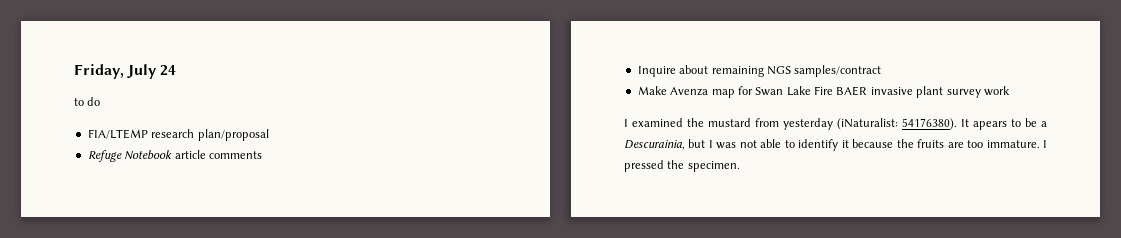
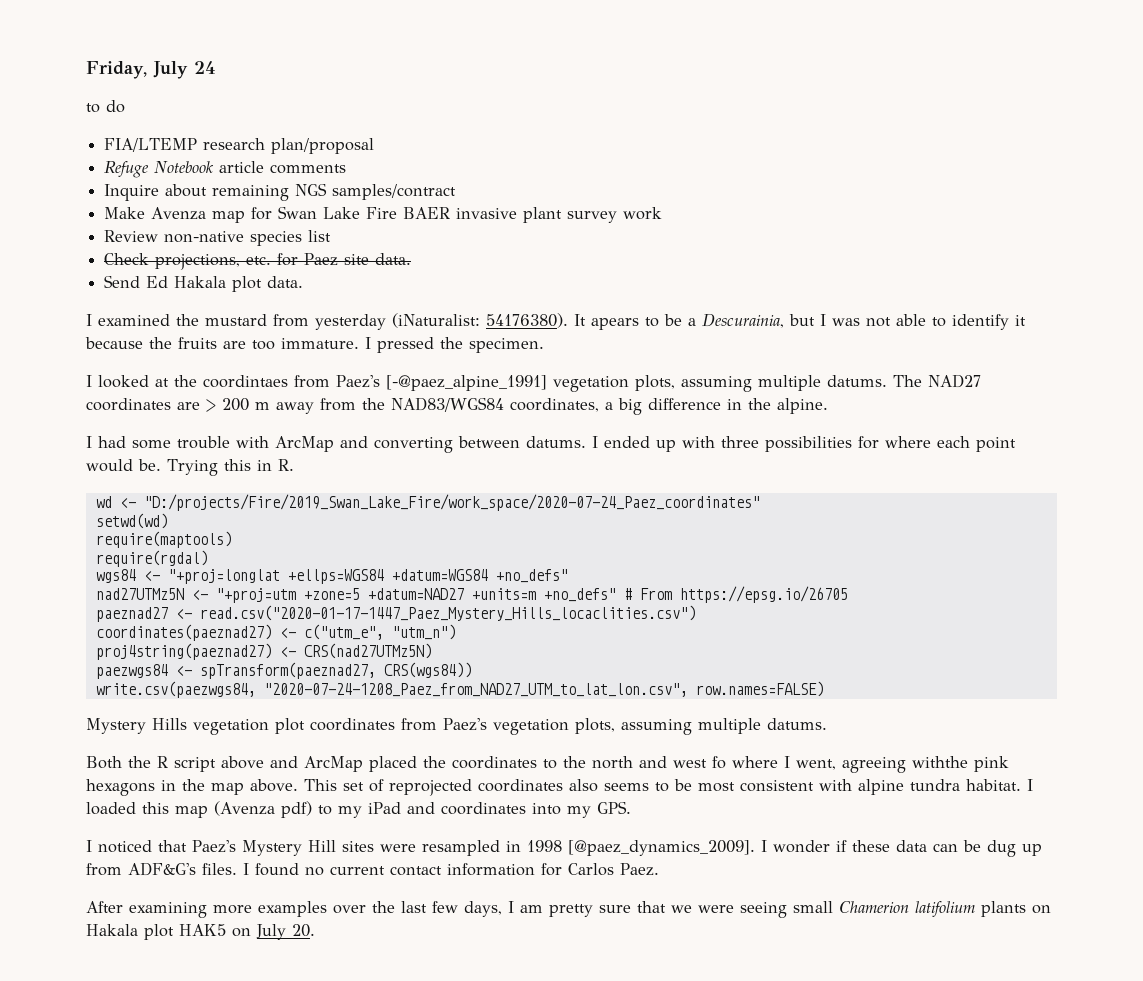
+ Review non-native species list
+ Check projections, etc. for Paez site data.
+ Send Ed Hakala plot data.
+ I looked at the coordintaes from Paez's [-@paez_alpine_1991] vegetation plots, assuming multiple datums. The NAD27 coordinates are > 200 m away from the NAD83/WGS84 coordinates, a big difference in the alpine.
+ I had some trouble with ArcMap and converting between datums. I ended up with three possibilities for where each point would be. Trying this in R.
+ wd <- "D:/projects/Fire/2019_Swan_Lake_Fire/work_space/2020-07-24_Paez_coordinates"
+ setwd(wd)
+ require(maptools)
+ require(rgdal)
+ wgs84 <- "+proj=longlat +ellps=WGS84 +datum=WGS84 +no_defs"
+ nad27UTMz5N <- "+proj=utm +zone=5 +datum=NAD27 +units=m +no_defs" # From https://epsg.io/26705
+ paeznad27 <- read.csv("2020-01-17-1447_Paez_Mystery_Hills_locaclities.csv")
+ coordinates(paeznad27) <- c("utm_e", "utm_n")
+ proj4string(paeznad27) <- CRS(nad27UTMz5N)
+ paezwgs84 <- spTransform(paeznad27, CRS(wgs84))
+ write.csv(paezwgs84, "2020-07-24-1208_Paez_from_NAD27_UTM_to_lat_lon.csv", row.names=FALSE)
+ Mystery Hills vegetation plot coordinates from Paez's vegetation plots, assuming multiple datums.
+ Both the R script above and ArcMap placed the coordinates to the north and west fo where I went, agreeing withthe pink hexagons in the map above. This set of reprojected coordinates also seems to be most consistent with alpine tundra habitat. I loaded this map (Avenza pdf) to my iPad and coordinates into my GPS.
+ I noticed that Paez's Mystery Hill sites were resampled in 1998 [@paez_dynamics_2009]. I wonder if these data can be dug up from ADF&G's files. I found no current contact information for Carlos Paez.
+ After examining more examples over the last few days, I am pretty sure that we were seeing small Chamerion latifolium plants on Hakala plot HAK5 on July 20.

